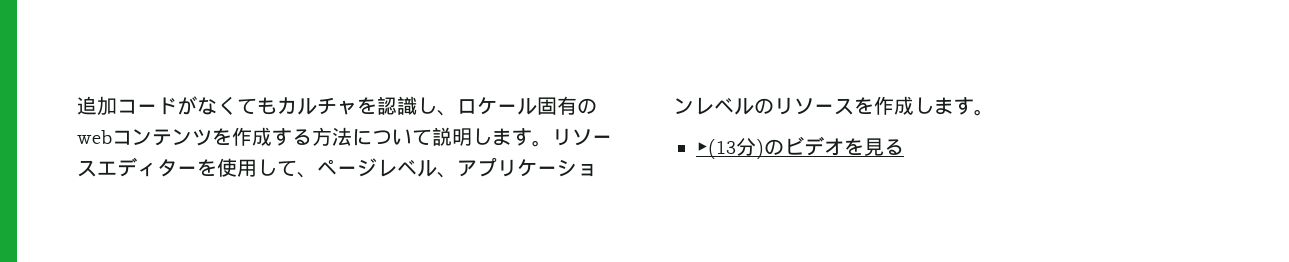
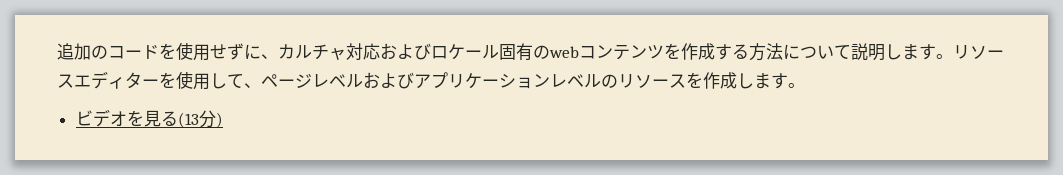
- 追加コードがなくてもカルチャを認識し、ロケール固有のwebコンテンツを作成する方法について説明します。
+ 追加のコードを使用せずに、カルチャ対応およびロケール固有のwebコンテンツを作成する方法について説明します。
- リソースエディターを使用して、ページレベル、アプリケーションレベルのリソースを作成します。
+ リソースエディターを使用して、ページレベルおよびアプリケーションレベルのリソースを作成します。
- ▶(13分)のビデオを見る
+ ビデオを見る(13分)

